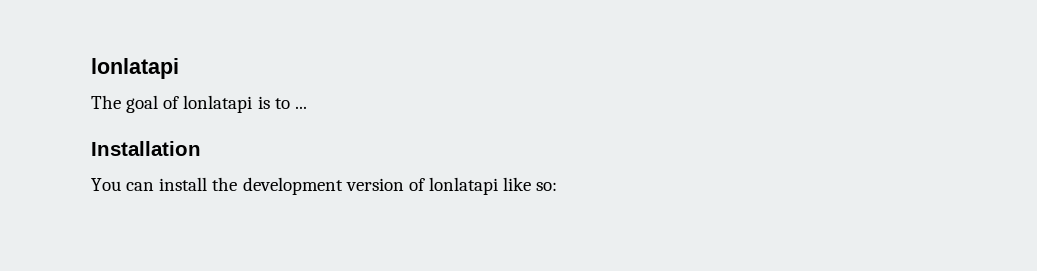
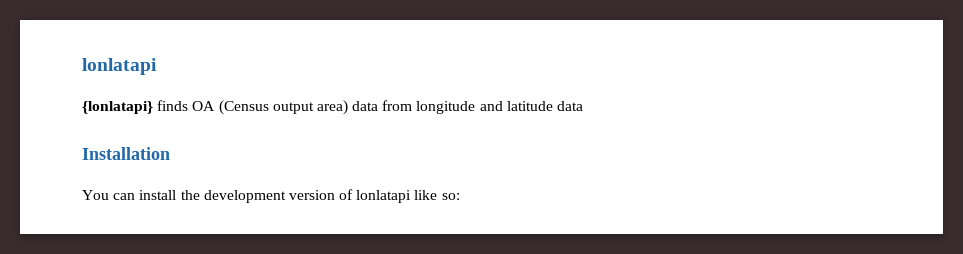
- The goal of lonlatapi is to ...
+ {lonlatapi} finds OA (Census output area) data from longitude and latitude data

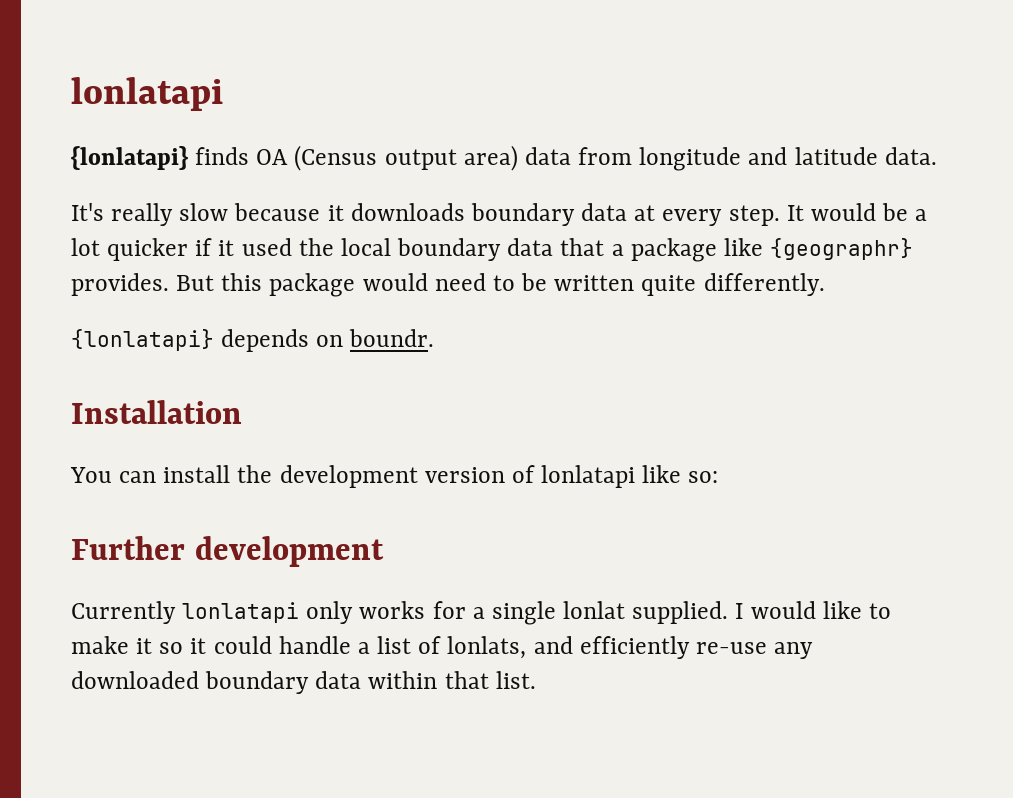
- {lonlatapi} finds OA (Census output area) data from longitude and latitude data
+ {lonlatapi} finds OA (Census output area) data from longitude and latitude data.
+ It's really slow because it downloads boundary data at every step. It would be a lot quicker if it used the local boundary data that a package like {geographr} provides. But this package would need to be written quite differently.
+ {lonlatapi} depends on boundr.
+ Further development
+ Currently lonlatapi only works for a single lonlat supplied. I would like to make it so it could handle a list of lonlats, and efficiently re-use any downloaded boundary data within that list.

